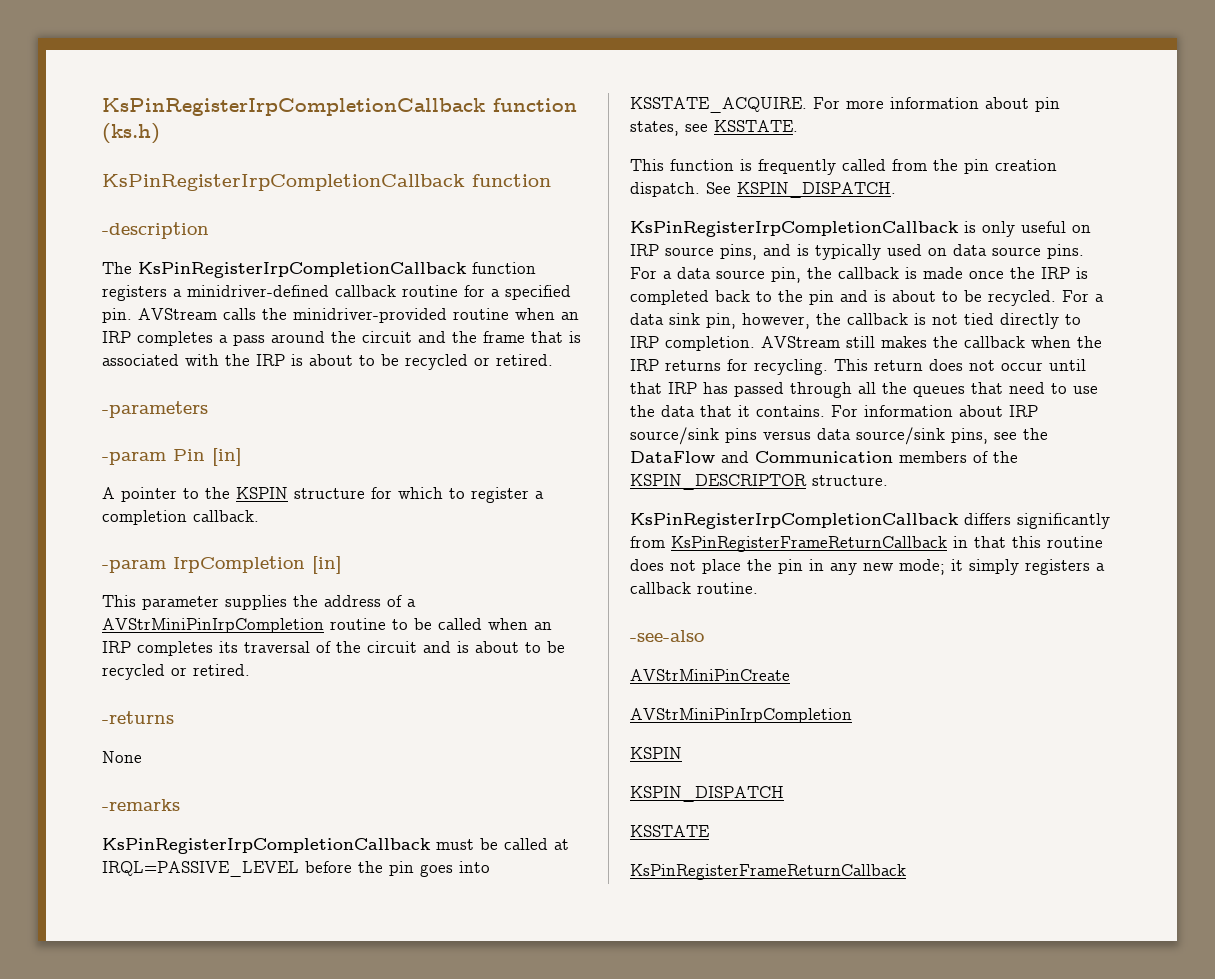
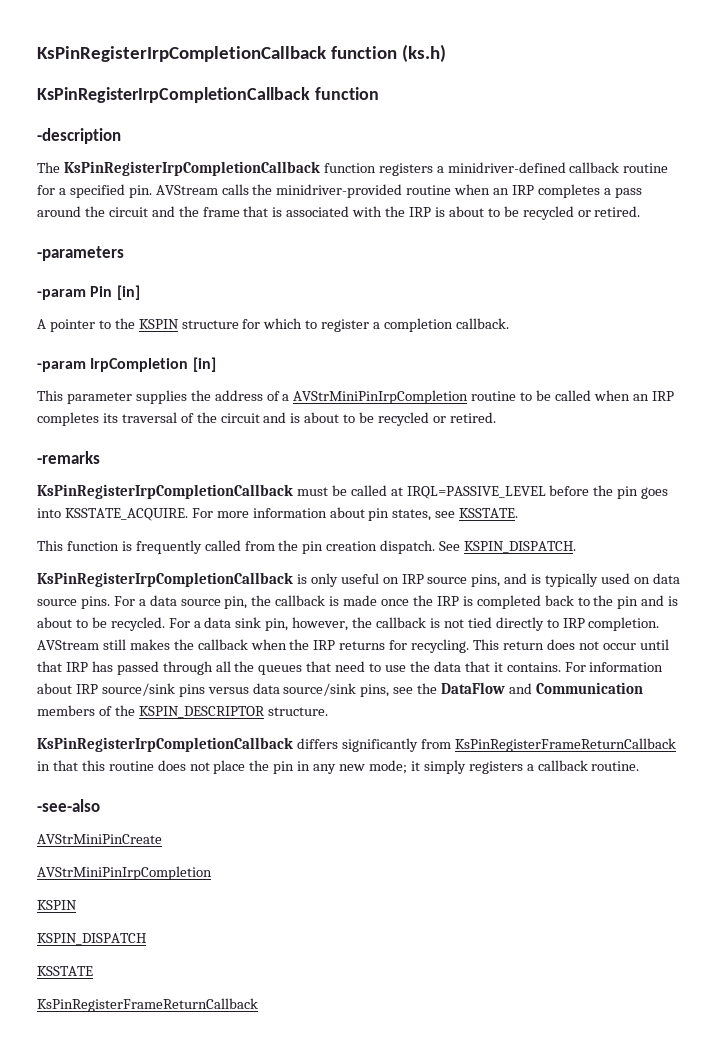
- -returns
- None

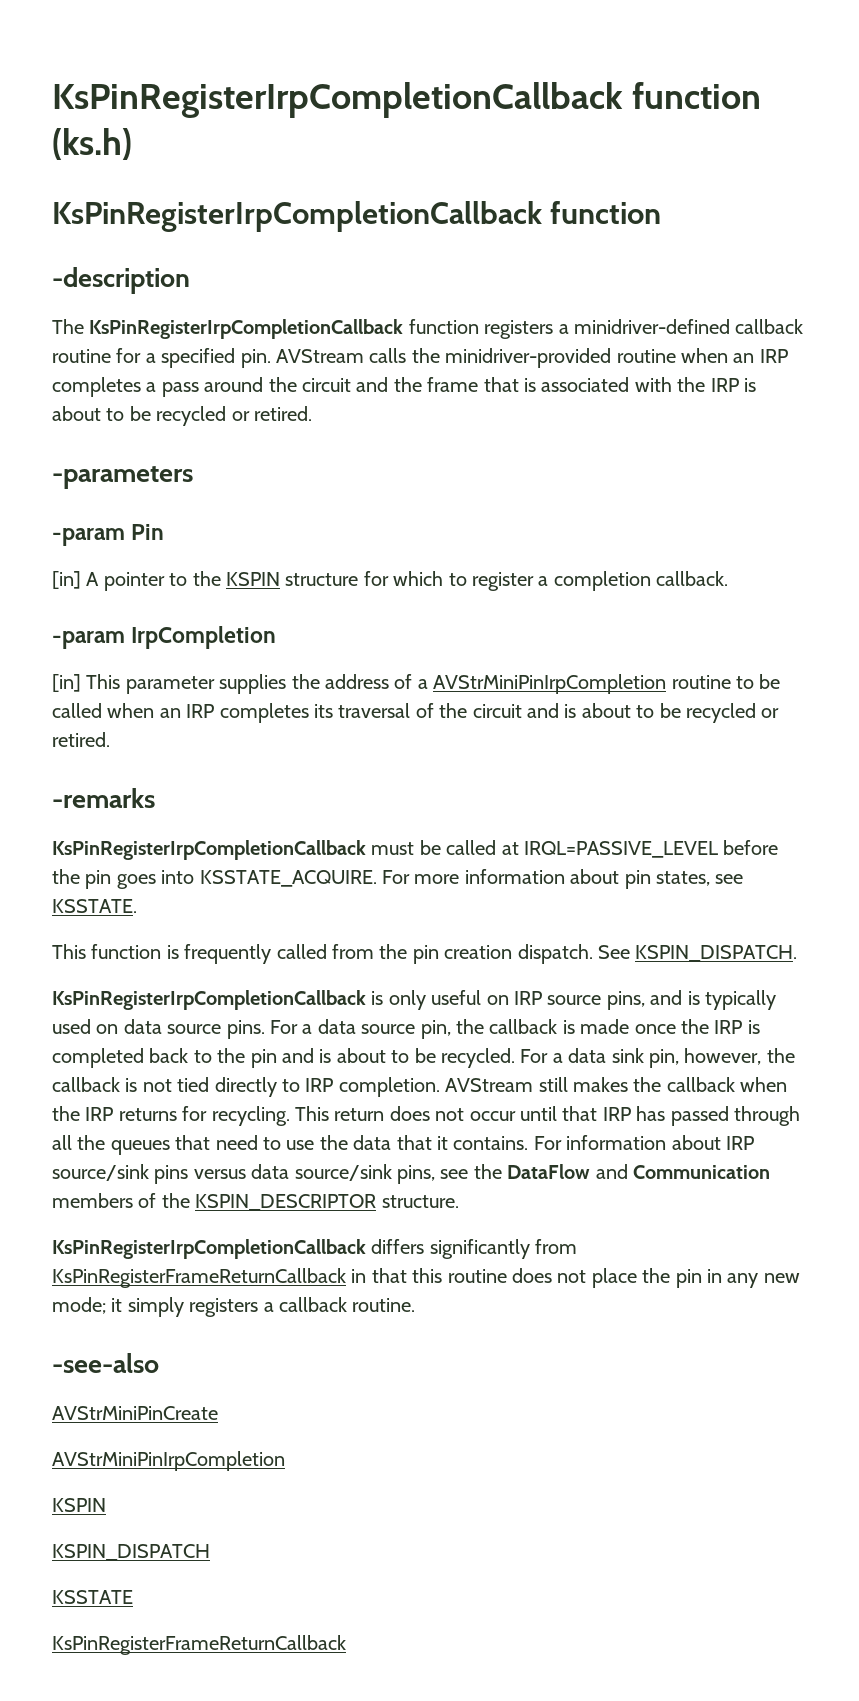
- -param Pin [in]
- A pointer to the KSPIN structure for which to register a completion callback.
+ -param Pin
+ [in] A pointer to the KSPIN structure for which to register a completion callback.
- -param IrpCompletion [in]
- This parameter supplies the address of a AVStrMiniPinIrpCompletion routine to be called when an IRP completes its traversal of the circuit and is about to be recycled or retired.
+ -param IrpCompletion
+ [in] This parameter supplies the address of a AVStrMiniPinIrpCompletion routine to be called when an IRP completes its traversal of the circuit and is about to be recycled or retired.

